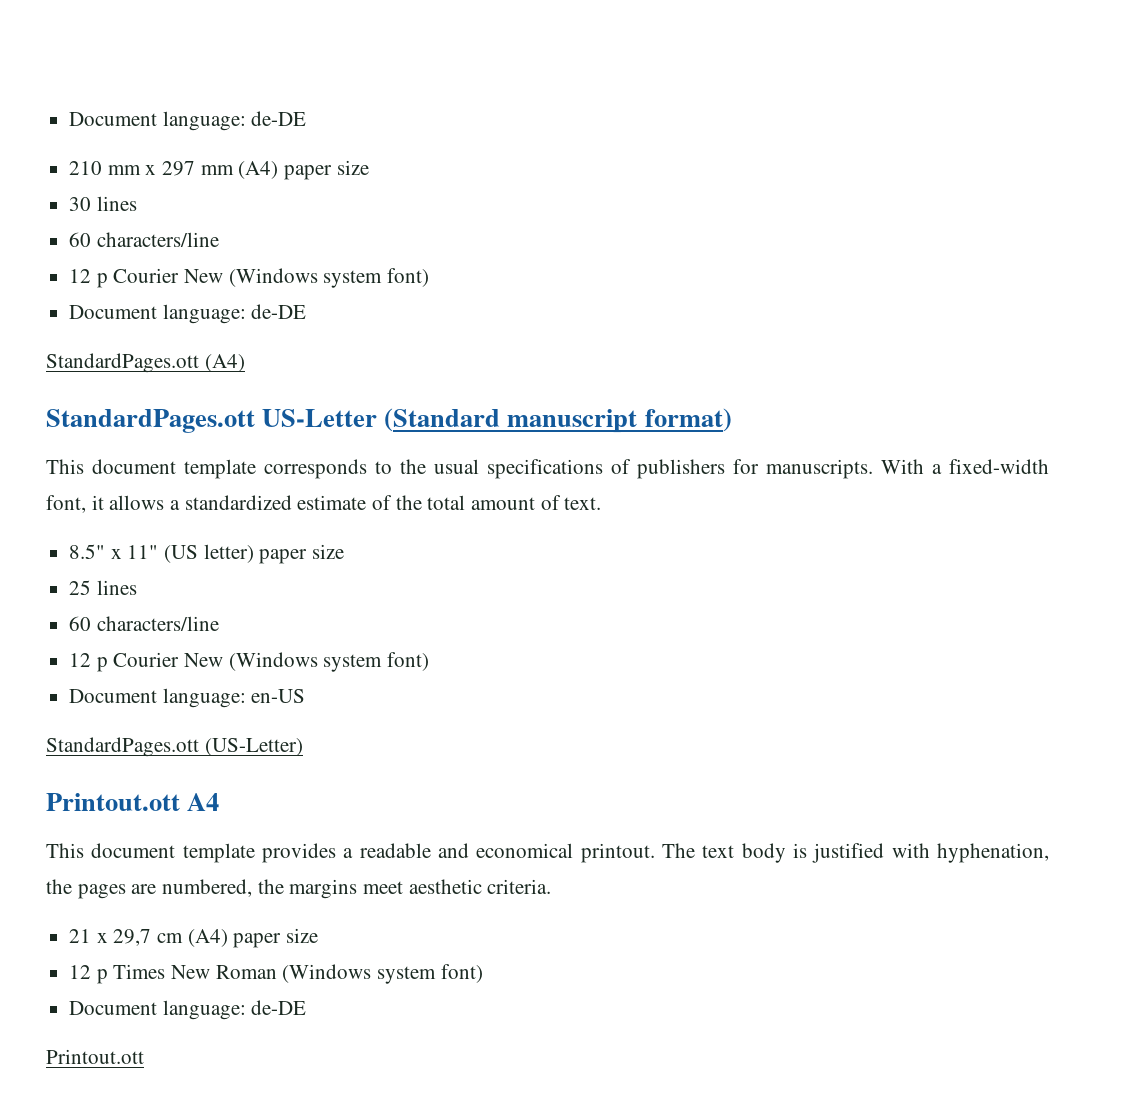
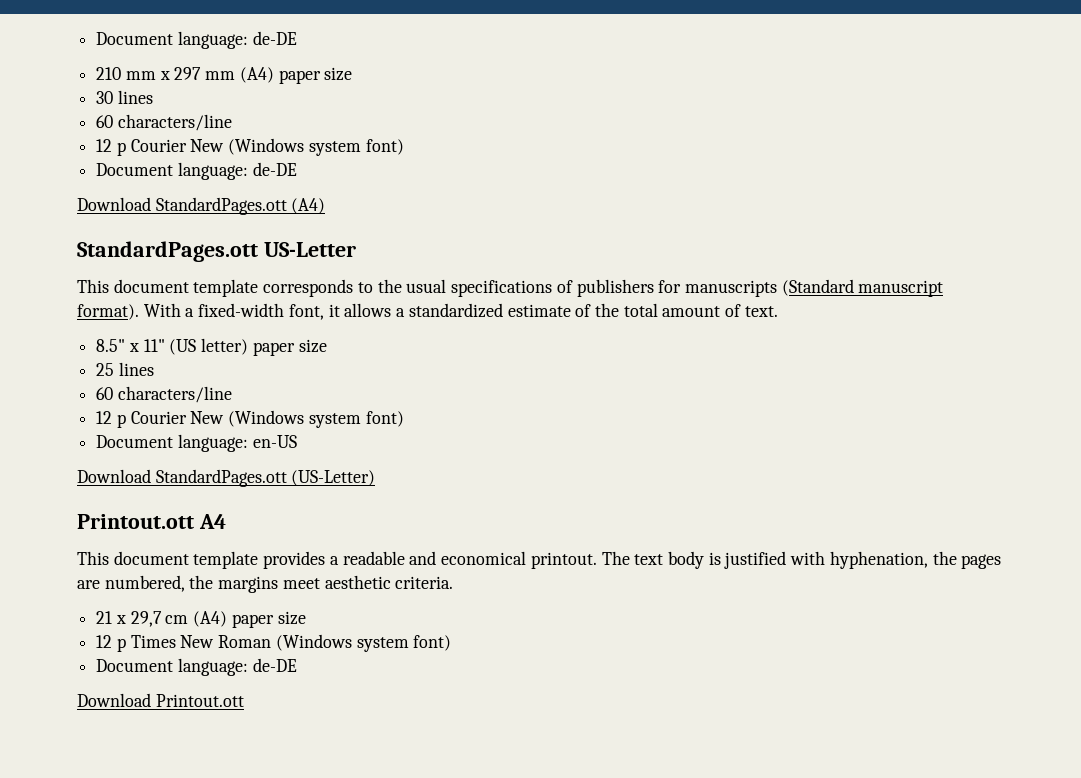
- StandardPages.ott (A4)
+ Download StandardPages.ott (A4)
- StandardPages.ott US-Letter (Standard manuscript format)
+ StandardPages.ott US-Letter
- This document template corresponds to the usual specifications of publishers for manuscripts.
+ This document template corresponds to the usual specifications of publishers for manuscripts (Standard manuscript format).
- StandardPages.ott (US-Letter)
+ Download StandardPages.ott (US-Letter)
  12 p Times New Roman (Windows system font)
  Document language: de-DE
- Printout.ott
+ Download Printout.ott

